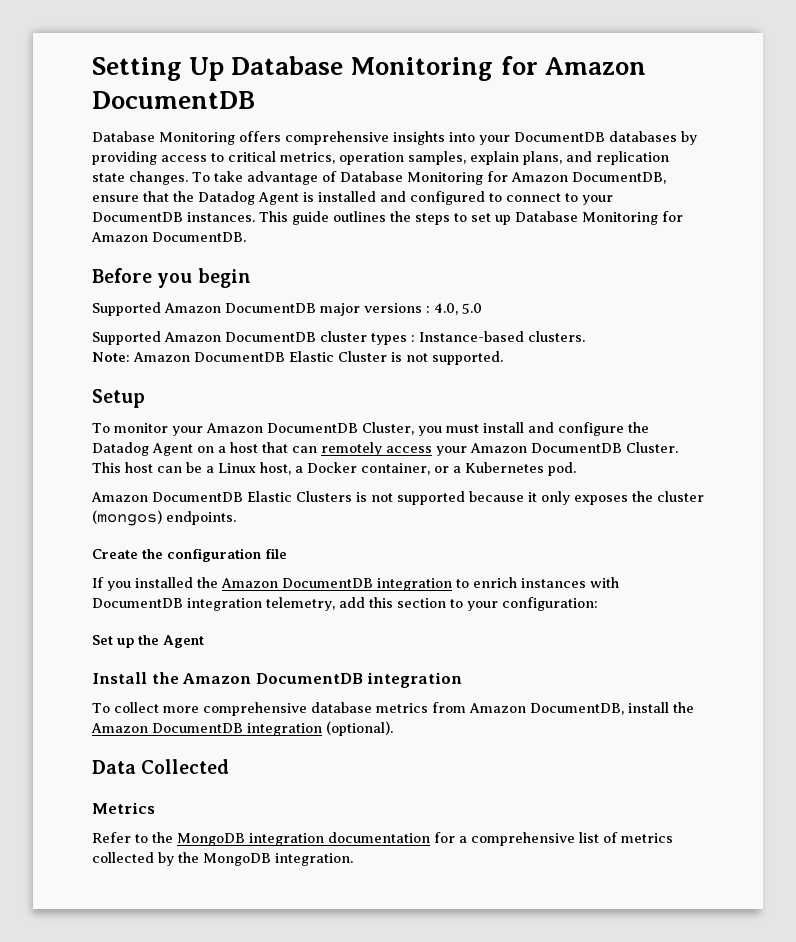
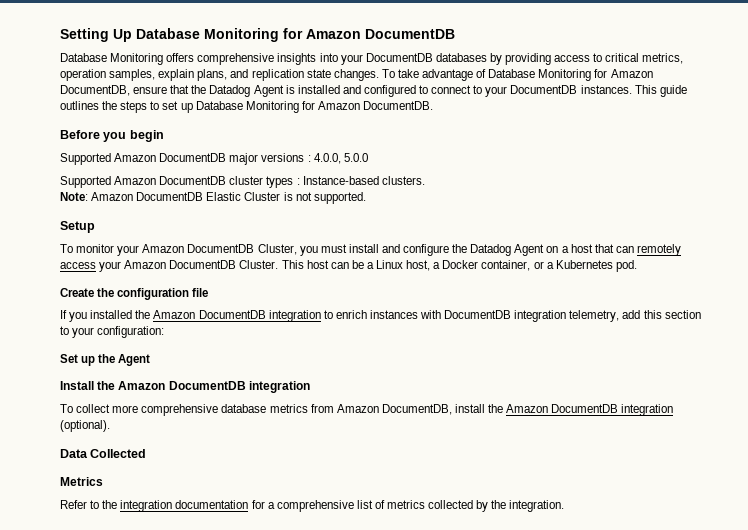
- Supported Amazon DocumentDB major versions : 4.0, 5.0
+ Supported Amazon DocumentDB major versions : 4.0.0, 5.0.0
- Amazon DocumentDB Elastic Clusters is not supported because it only exposes the cluster (mongos) endpoints.
- Refer to the MongoDB integration documentation for a comprehensive list of metrics collected by the MongoDB integration.
+ Refer to the integration documentation for a comprehensive list of metrics collected by the integration.

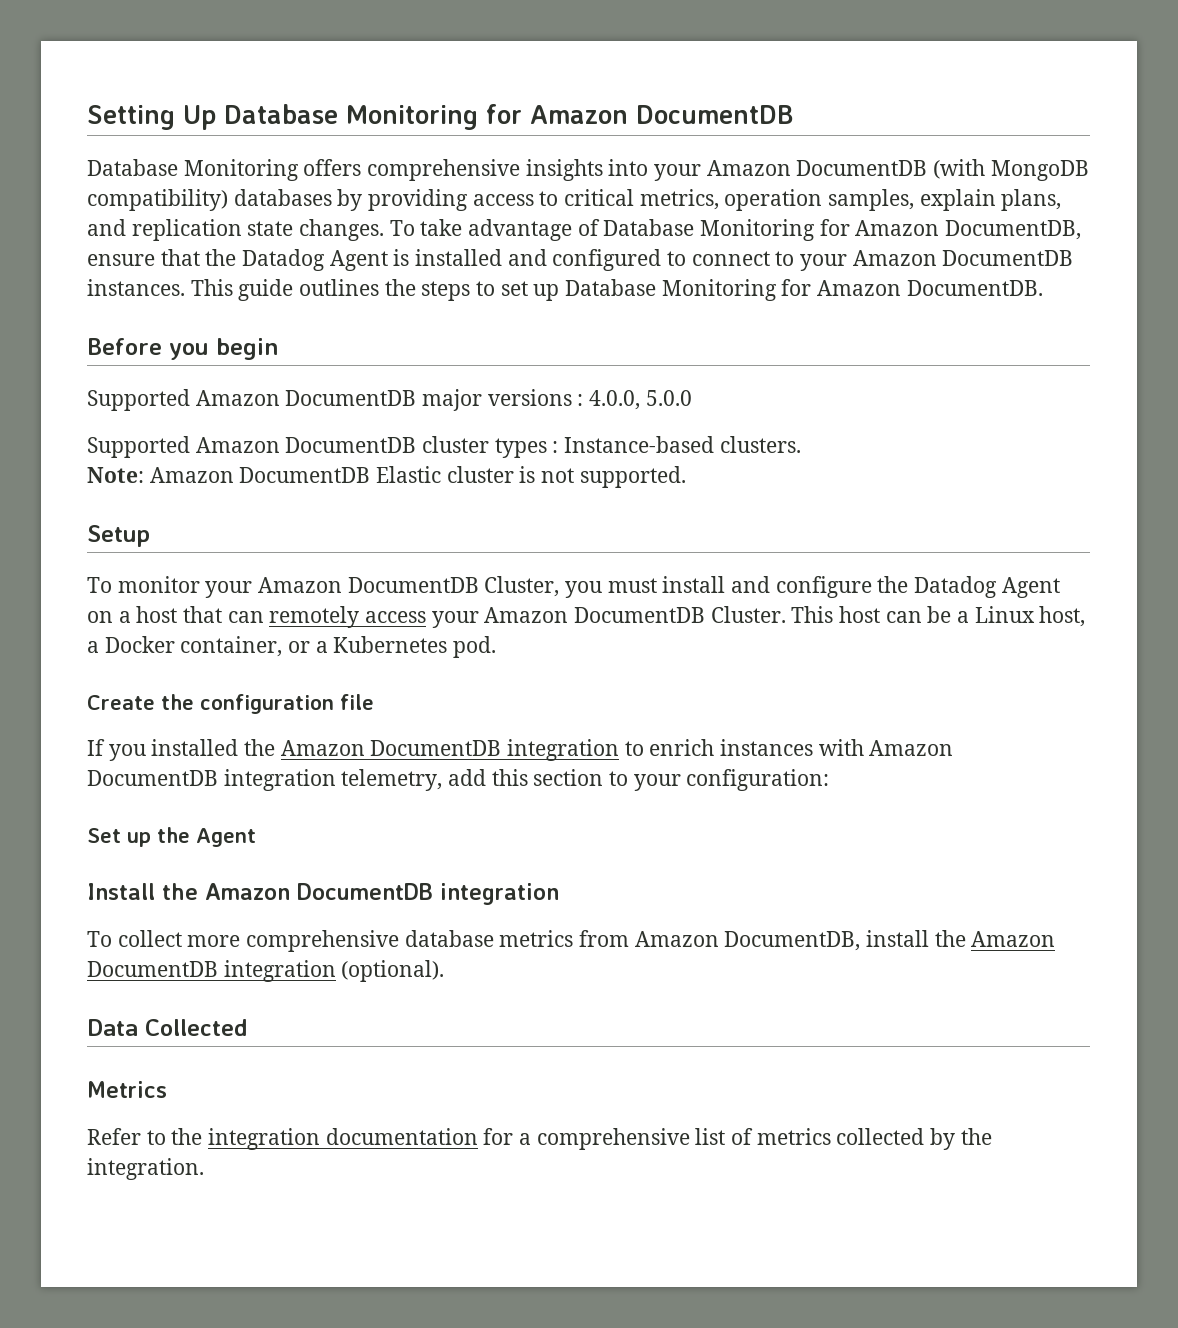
- Database Monitoring offers comprehensive insights into your DocumentDB databases by providing access to critical metrics, operation samples, explain plans, and replication state changes.
+ Database Monitoring offers comprehensive insights into your Amazon DocumentDB (with MongoDB compatibility) databases by providing access to critical metrics, operation samples, explain plans, and replication state changes.
- To take advantage of Database Monitoring for Amazon DocumentDB, ensure that the Datadog Agent is installed and configured to connect to your DocumentDB instances.
+ To take advantage of Database Monitoring for Amazon DocumentDB, ensure that the Datadog Agent is installed and configured to connect to your Amazon DocumentDB instances.
- Note: Amazon DocumentDB Elastic Cluster is not supported.
+ Note: Amazon DocumentDB Elastic cluster is not supported.
- If you installed the Amazon DocumentDB integration to enrich instances with DocumentDB integration telemetry, add this section to your configuration:
+ If you installed the Amazon DocumentDB integration to enrich instances with Amazon DocumentDB integration telemetry, add this section to your configuration:

